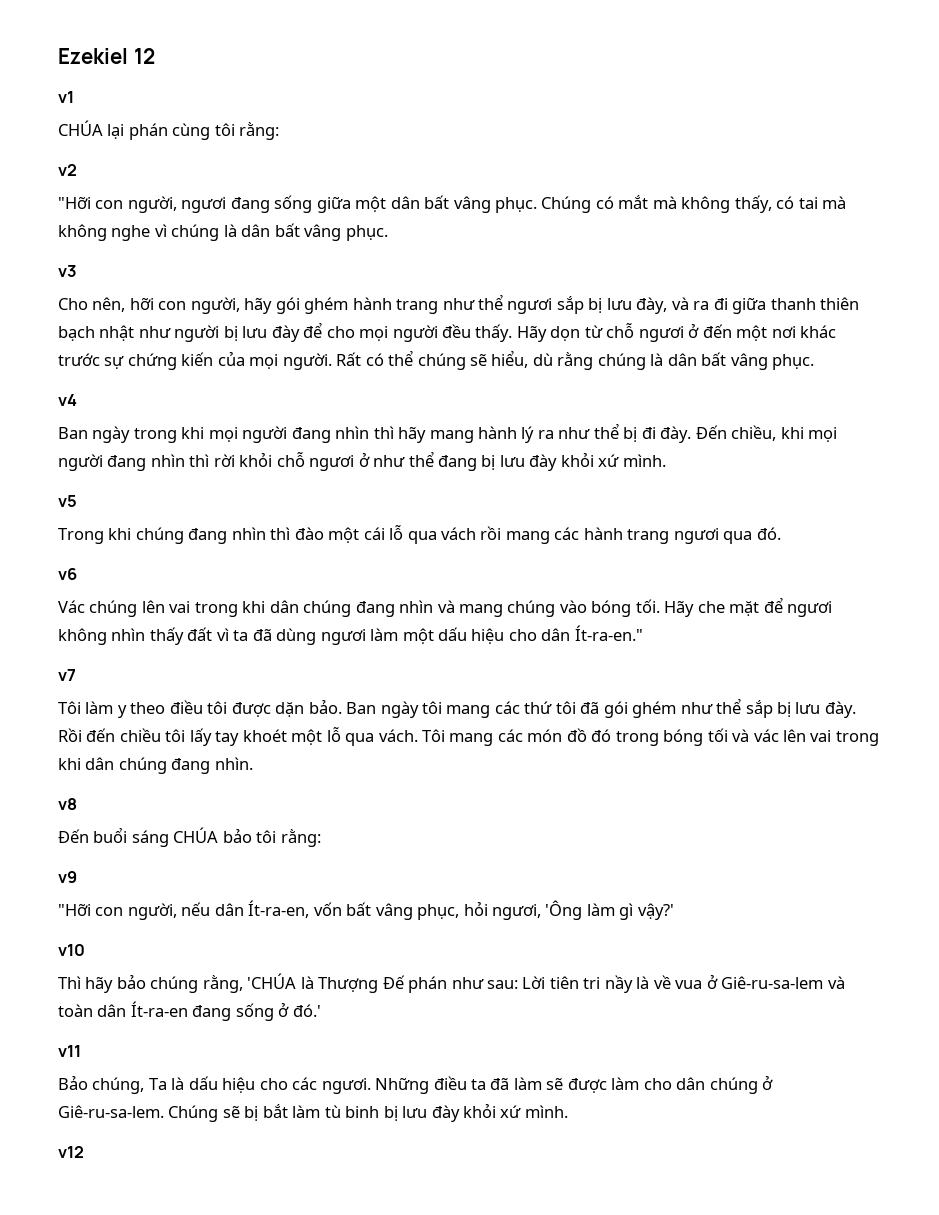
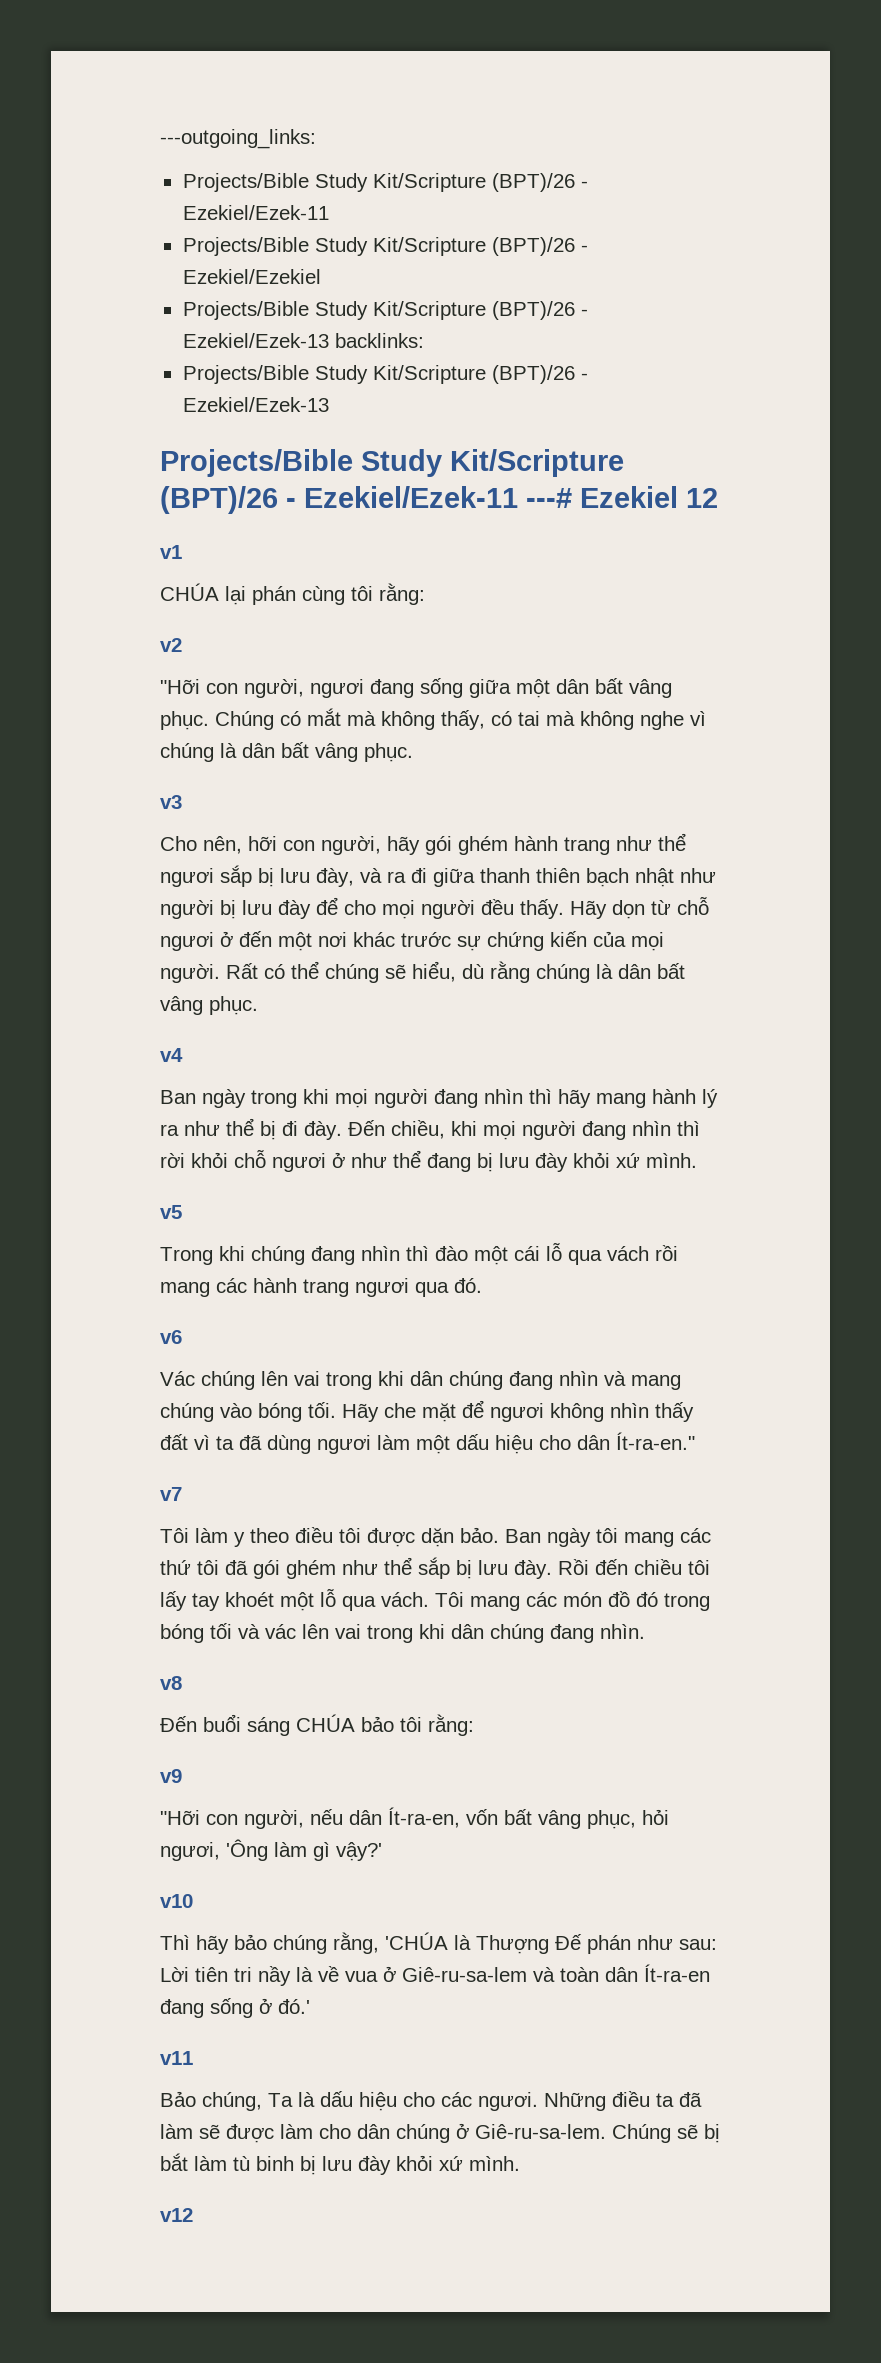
- Ezekiel 12
+ ---outgoing_links:
+ Projects/Bible Study Kit/Scripture (BPT)/26 - Ezekiel/Ezek-11
+ Projects/Bible Study Kit/Scripture (BPT)/26 - Ezekiel/Ezekiel
+ Projects/Bible Study Kit/Scripture (BPT)/26 - Ezekiel/Ezek-13 backlinks:
+ Projects/Bible Study Kit/Scripture (BPT)/26 - Ezekiel/Ezek-13
+ Projects/Bible Study Kit/Scripture (BPT)/26 - Ezekiel/Ezek-11 ---# Ezekiel 12

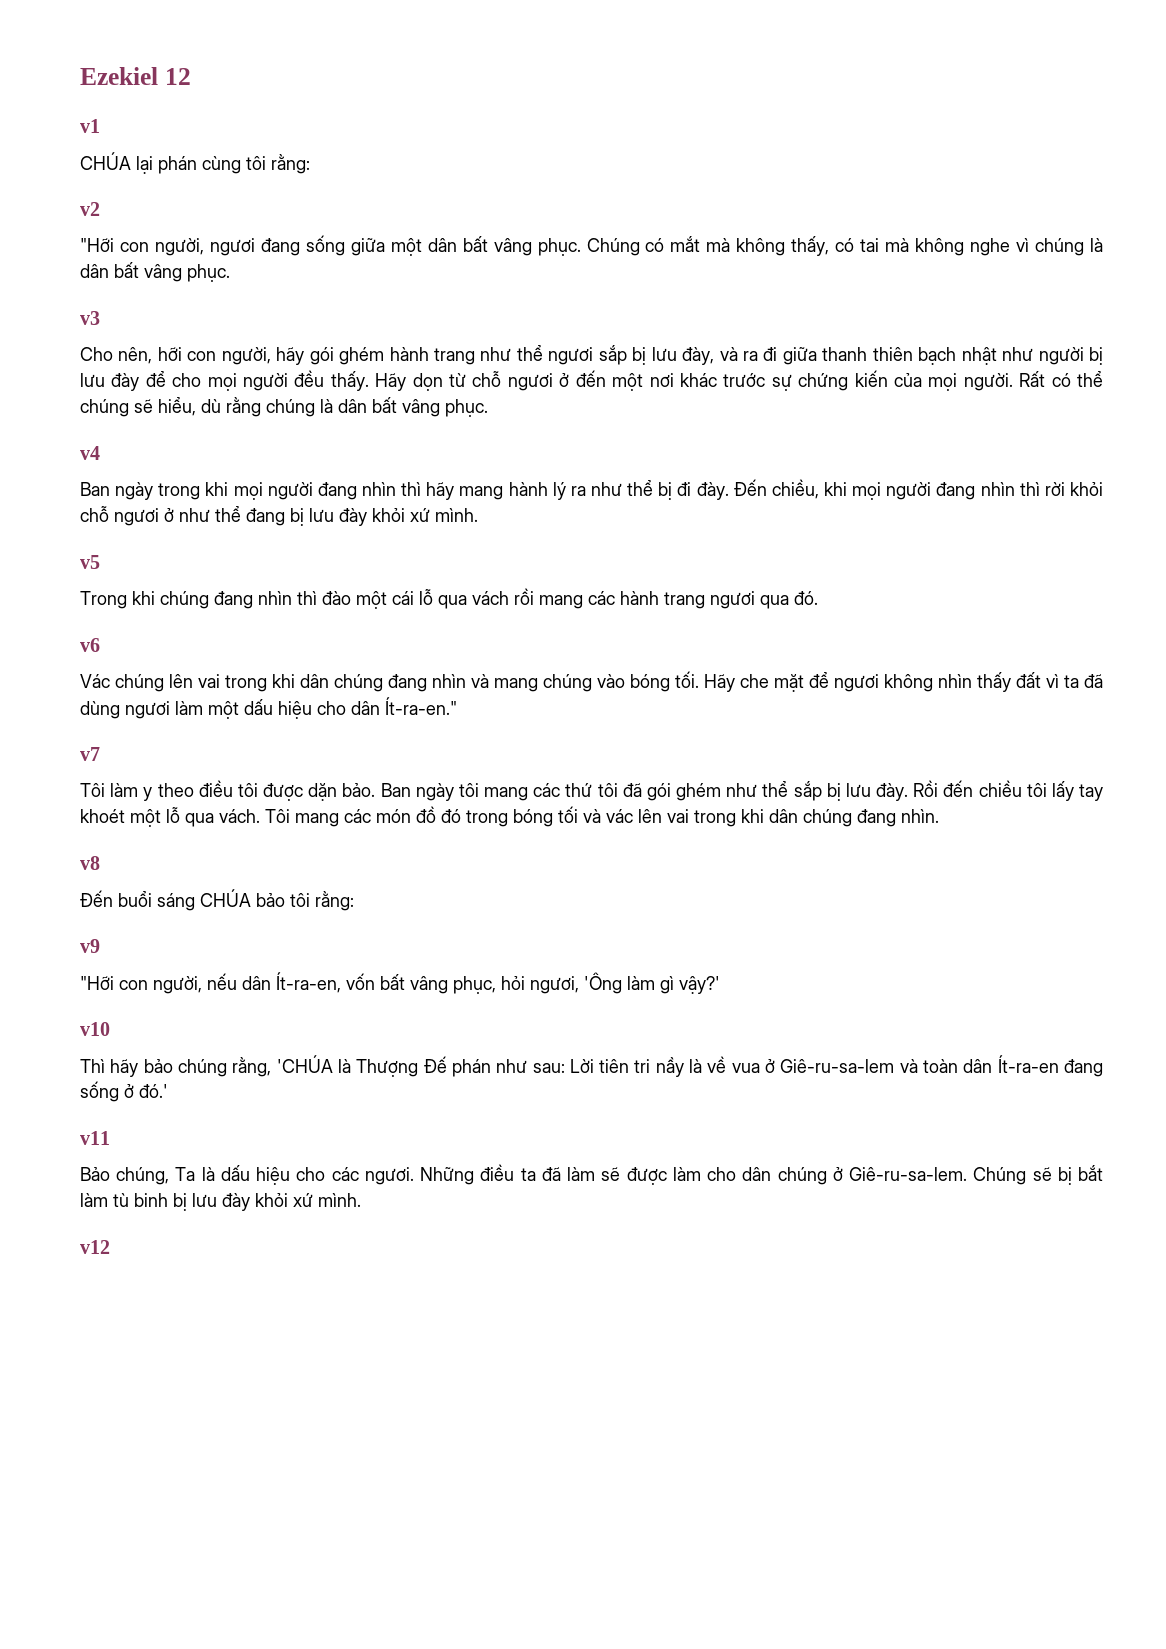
- ---outgoing_links:
- Projects/Bible Study Kit/Scripture (BPT)/26 - Ezekiel/Ezek-11
- Projects/Bible Study Kit/Scripture (BPT)/26 - Ezekiel/Ezekiel
- Projects/Bible Study Kit/Scripture (BPT)/26 - Ezekiel/Ezek-13 backlinks:
- Projects/Bible Study Kit/Scripture (BPT)/26 - Ezekiel/Ezek-13
- Projects/Bible Study Kit/Scripture (BPT)/26 - Ezekiel/Ezek-11 ---# Ezekiel 12
+ Ezekiel 12

